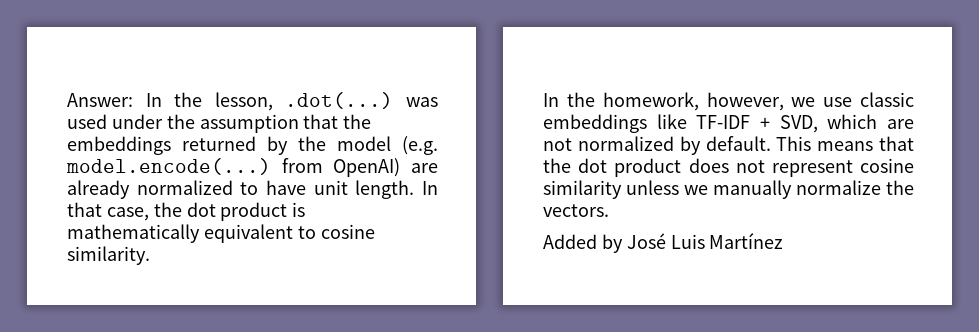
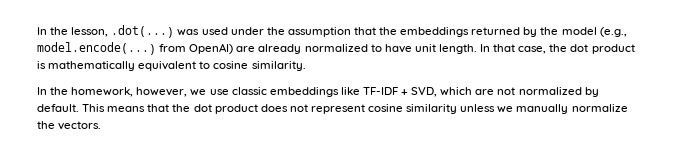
- Answer: In the lesson, .dot(...) was used under the assumption that the embeddings returned by the model (e.g. model.encode(...) from OpenAI) are already normalized to have unit length.
+ In the lesson, .dot(...) was used under the assumption that the embeddings returned by the model (e.g., model.encode(...) from OpenAI) are already normalized to have unit length.
- Added by José Luis Martínez

